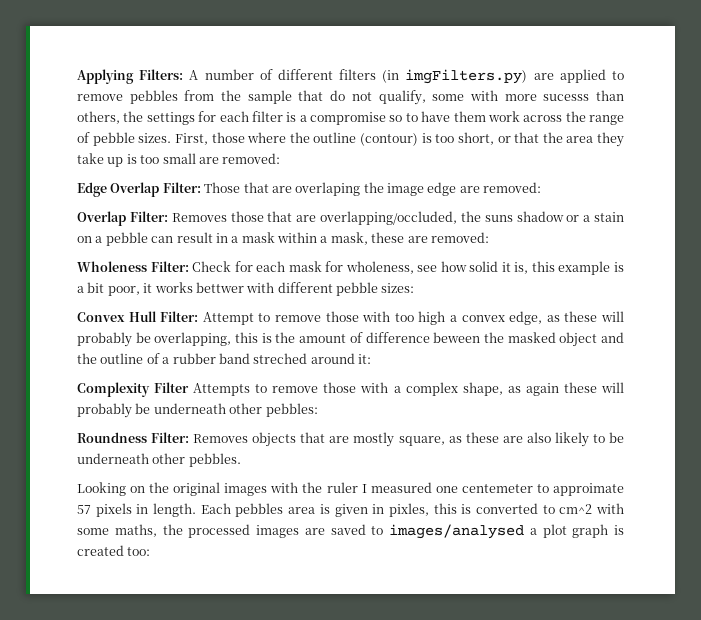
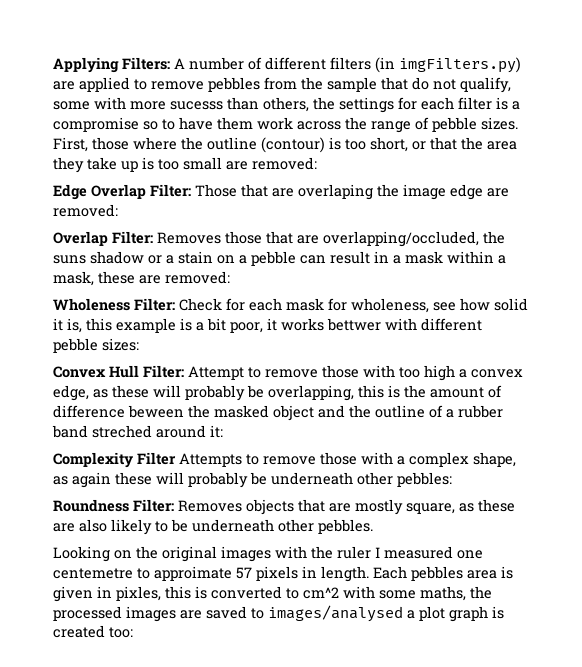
- Looking on the original images with the ruler I measured one centemeter to approimate 57 pixels in length.
+ Looking on the original images with the ruler I measured one centemetre to approimate 57 pixels in length.

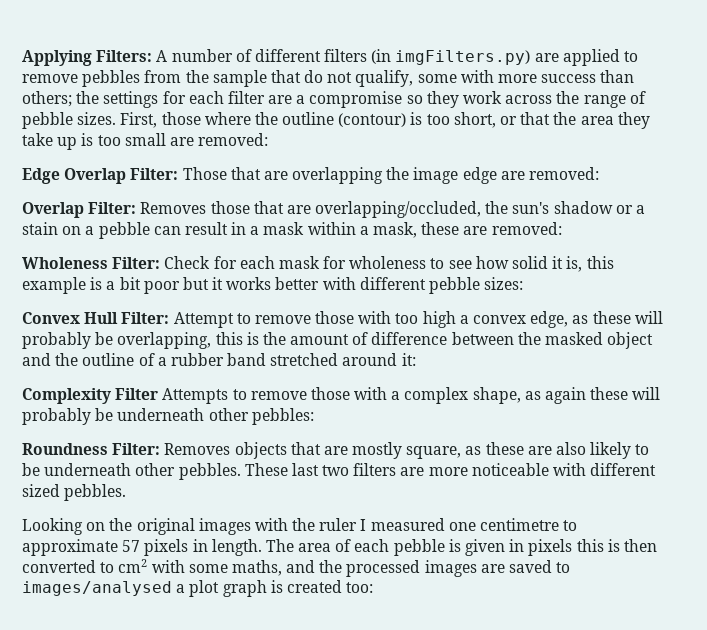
- Applying Filters: A number of different filters (in imgFilters.py) are applied to remove pebbles from the sample that do not qualify, some with more sucesss than others, the settings for each filter is a compromise so to have them work across the range of pebble sizes.
+ Applying Filters: A number of different filters (in imgFilters.py) are applied to remove pebbles from the sample that do not qualify, some with more success than others; the settings for each filter are a compromise so they work across the range of pebble sizes.
- Edge Overlap Filter: Those that are overlaping the image edge are removed:
+ Edge Overlap Filter: Those that are overlapping the image edge are removed:
- Overlap Filter: Removes those that are overlapping/occluded, the suns shadow or a stain on a pebble can result in a mask within a mask, these are removed:
+ Overlap Filter: Removes those that are overlapping/occluded, the sun's shadow or a stain on a pebble can result in a mask within a mask, these are removed:
- Wholeness Filter: Check for each mask for wholeness, see how solid it is, this example is a bit poor, it works bettwer with different pebble sizes:
+ Wholeness Filter: Check for each mask for wholeness to see how solid it is, this example is a bit poor but it works better with different pebble sizes:
- Convex Hull Filter: Attempt to remove those with too high a convex edge, as these will probably be overlapping, this is the amount of difference beween the masked object and the outline of a rubber band streched around it:
+ Convex Hull Filter: Attempt to remove those with too high a convex edge, as these will probably be overlapping, this is the amount of difference between the masked object and the outline of a rubber band stretched around it:
+ These last two filters are more noticeable with different sized pebbles.
- Looking on the original images with the ruler I measured one centemetre to approimate 57 pixels in length.
+ Looking on the original images with the ruler I measured one centimetre to approximate 57 pixels in length.
- Each pebbles area is given in pixles, this is converted to cm^2 with some maths, the processed images are saved to images/analysed a plot graph is created too:
+ The area of each pebble is given in pixels this is then converted to cm2 with some maths, and the processed images are saved to images/analysed a plot graph is created too:

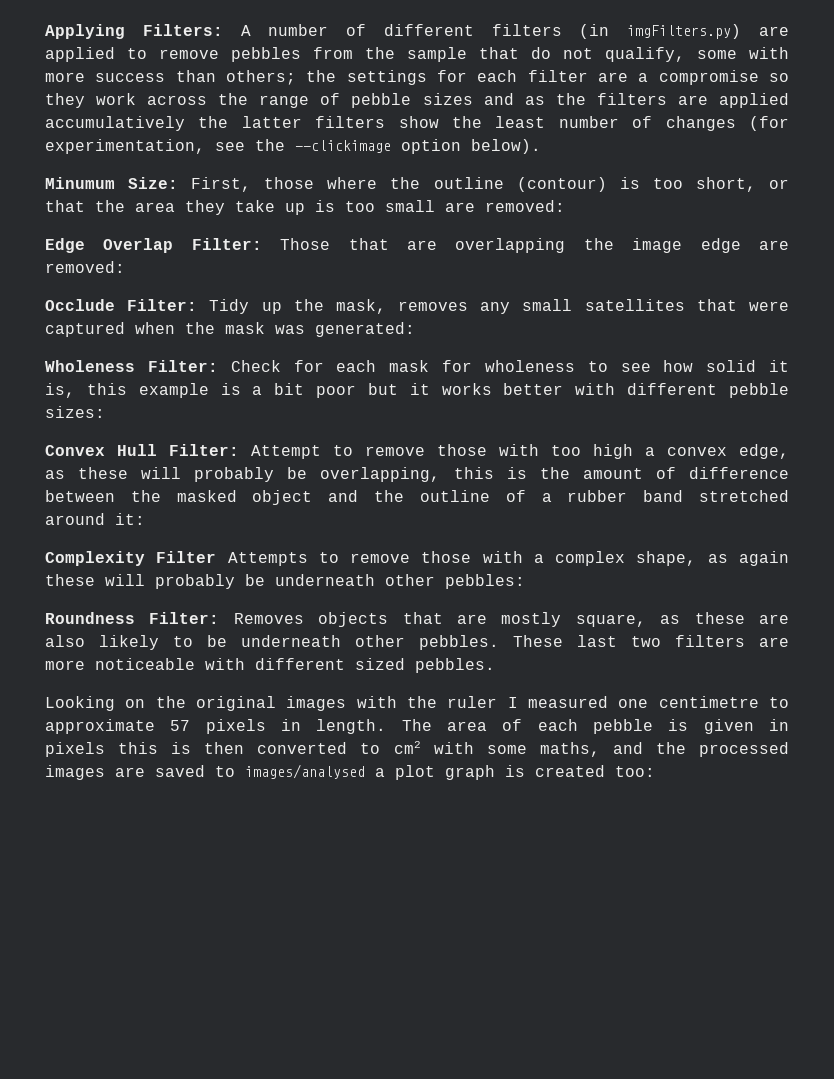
- the settings for each filter are a compromise so they work across the range of pebble sizes.
+ the settings for each filter are a compromise so they work across the range of pebble sizes and as the filters are applied accumulatively the latter filters show the least number of changes (for experimentation, see the --clickimage option below).
+ Minumum Size:
- Overlap Filter: Removes those that are overlapping/occluded, the sun's shadow or a stain on a pebble can result in a mask within a mask, these are removed:
+ Occlude Filter: Tidy up the mask, removes any small satellites that were captured when the mask was generated:

